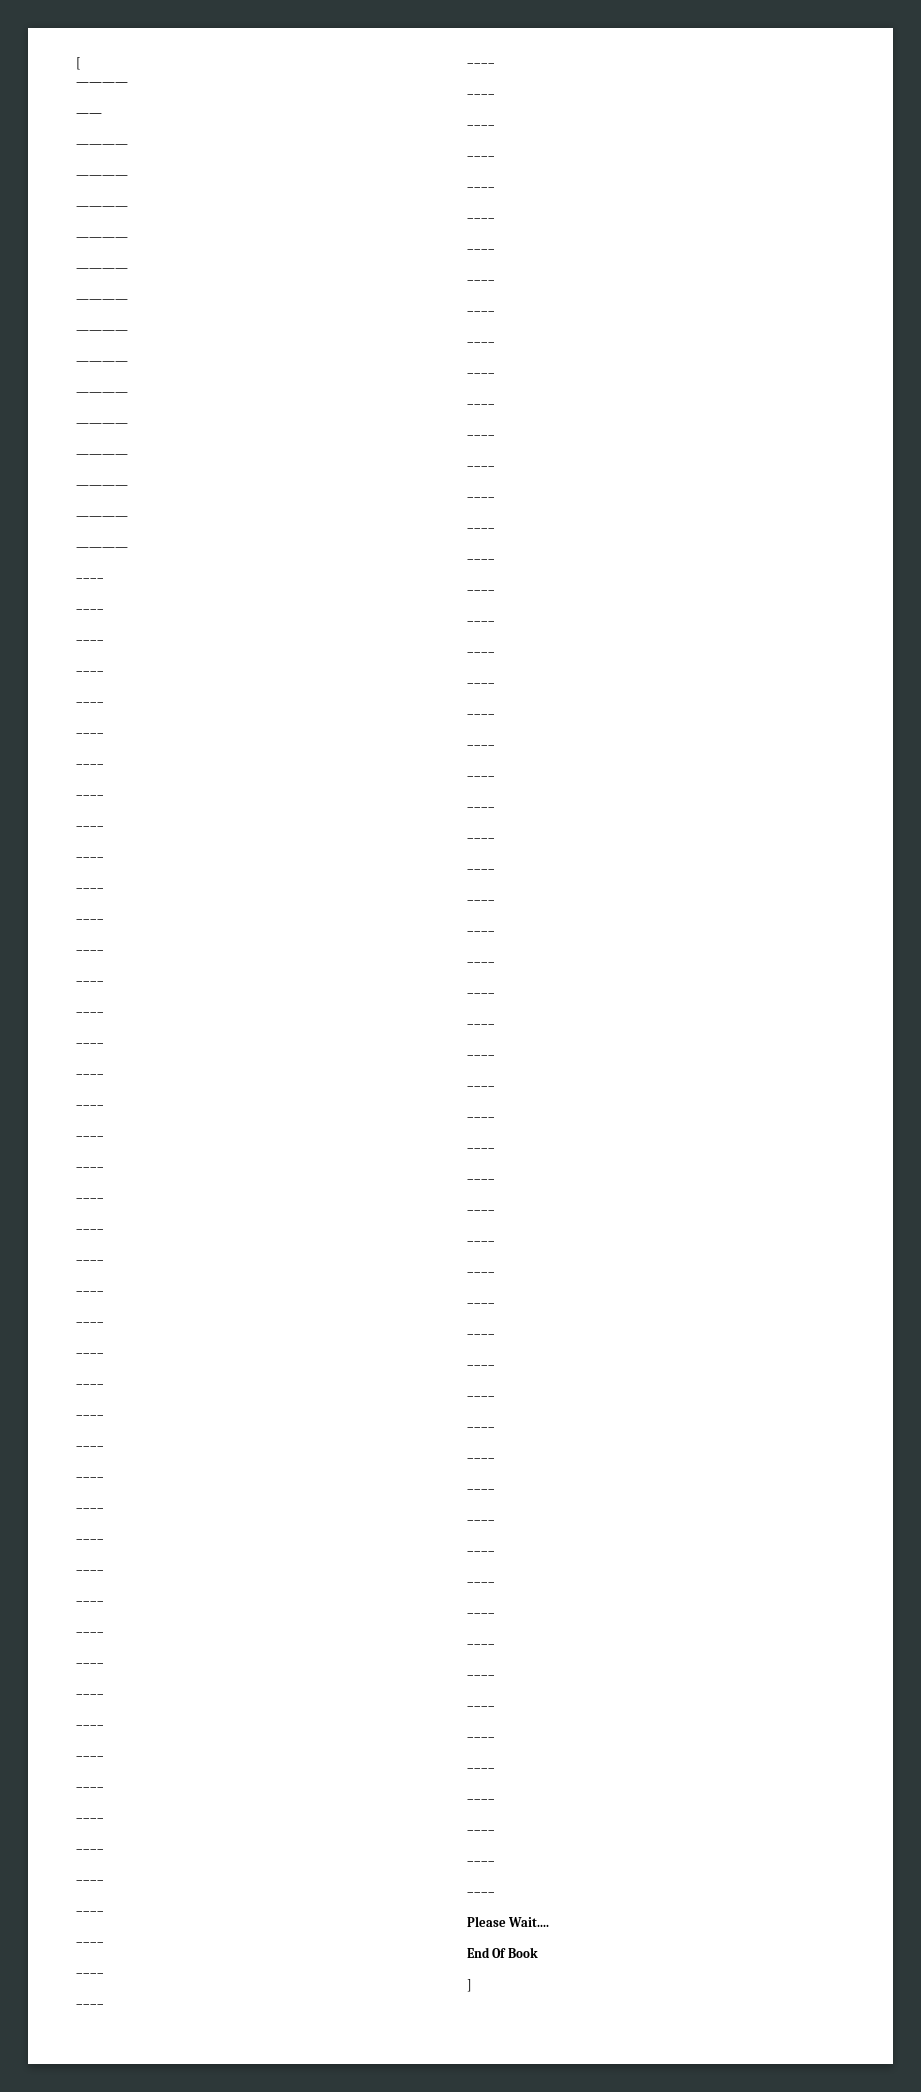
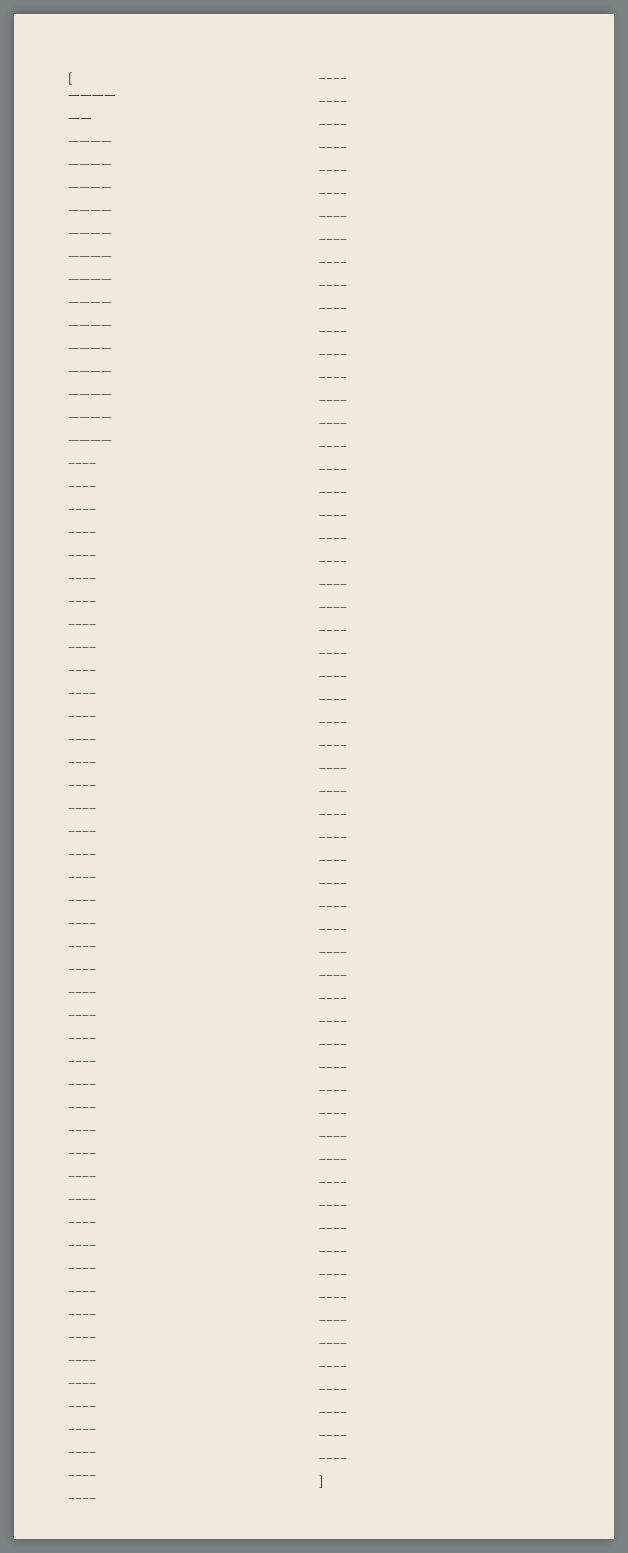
- Please Wait....
- End Of Book

